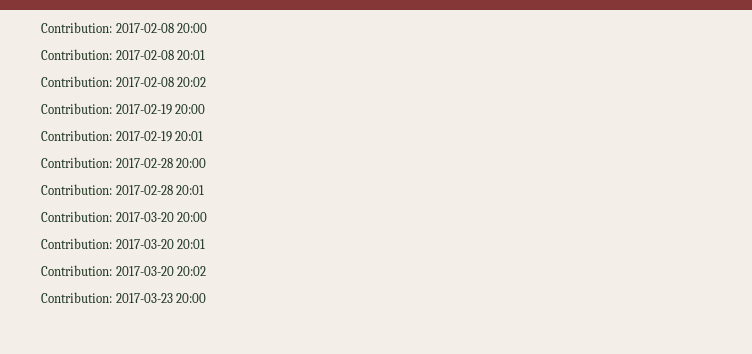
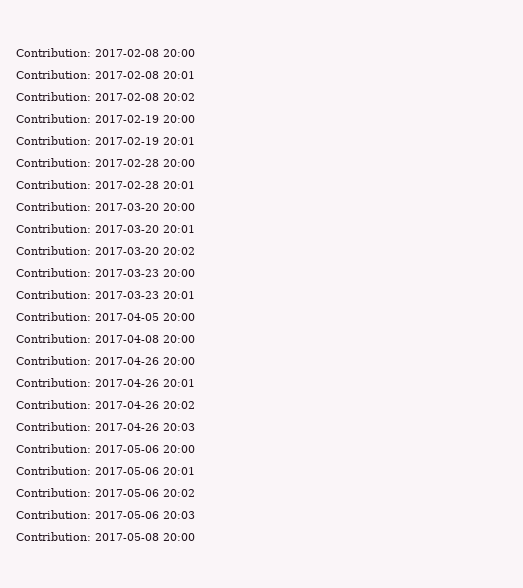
+ Contribution: 2017-03-23 20:01
+ Contribution: 2017-04-05 20:00
+ Contribution: 2017-04-08 20:00
+ Contribution: 2017-04-26 20:00
+ Contribution: 2017-04-26 20:01
+ Contribution: 2017-04-26 20:02
+ Contribution: 2017-04-26 20:03
+ Contribution: 2017-05-06 20:00
+ Contribution: 2017-05-06 20:01
+ Contribution: 2017-05-06 20:02
+ Contribution: 2017-05-06 20:03
+ Contribution: 2017-05-08 20:00

